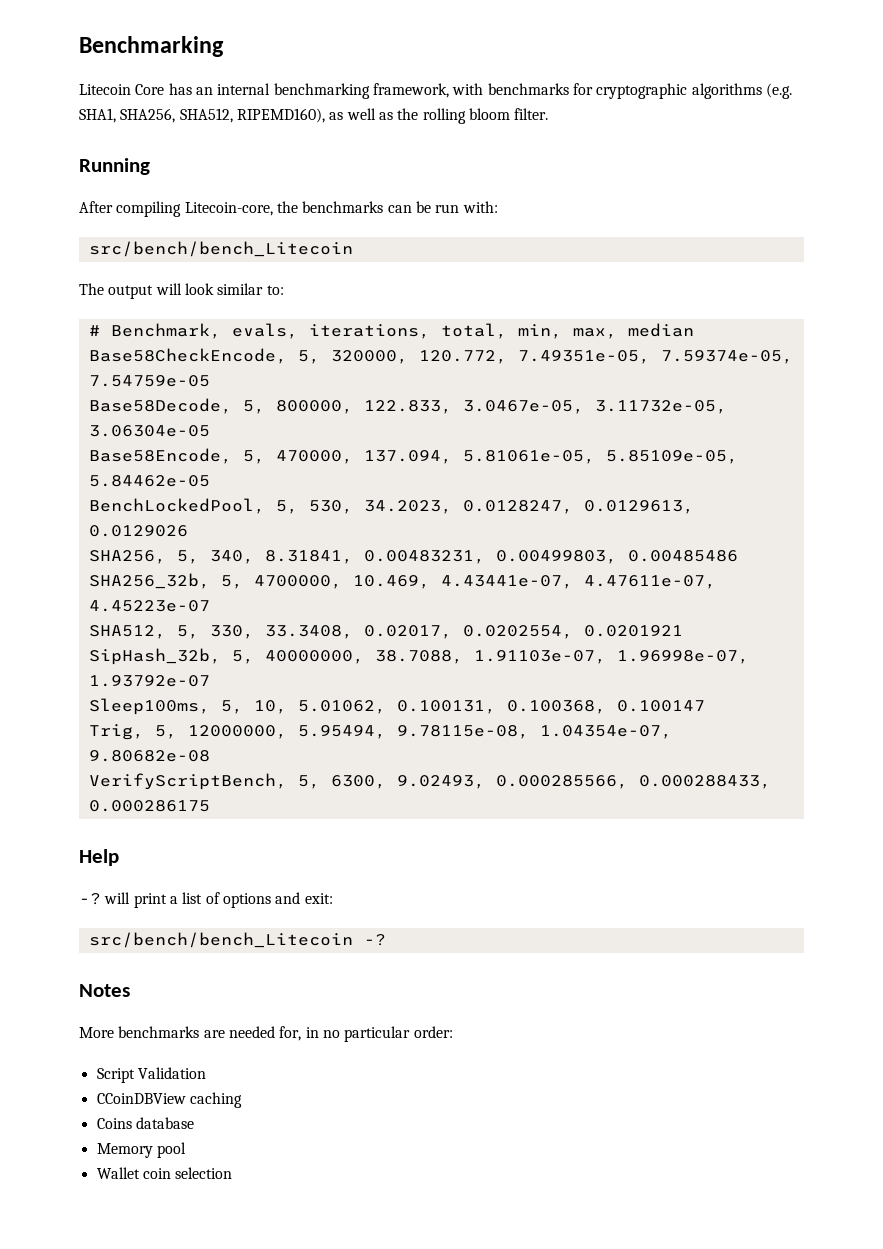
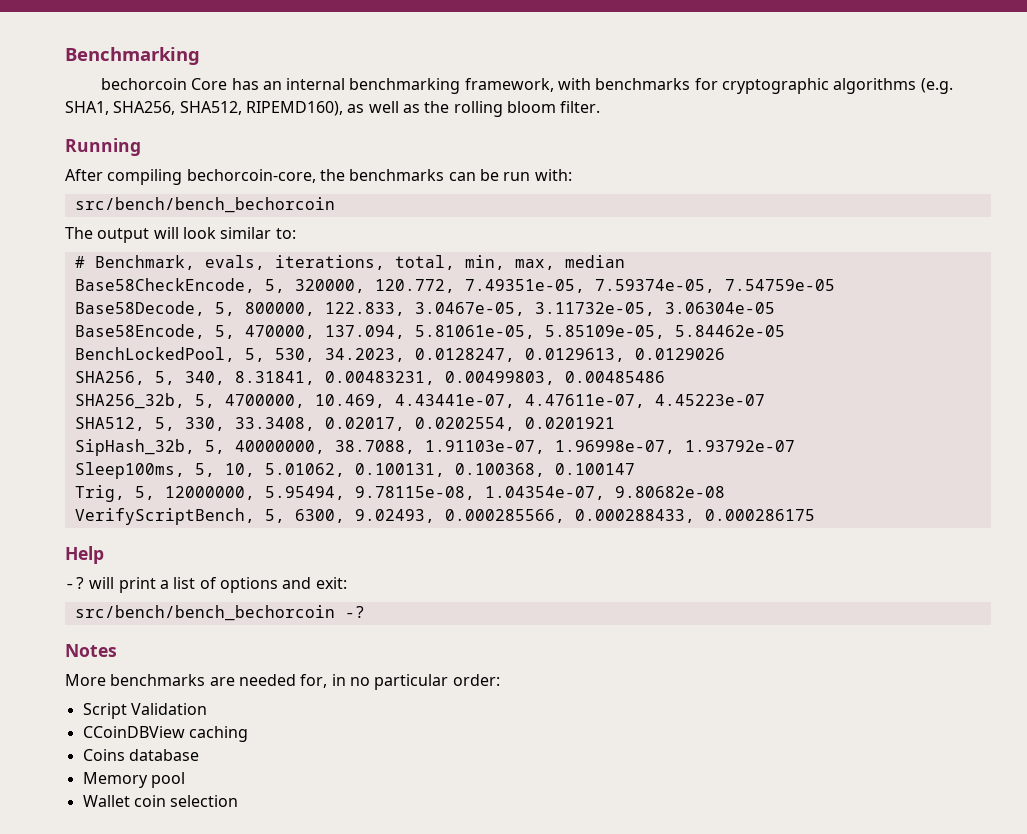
- Litecoin Core has an internal benchmarking framework, with benchmarks for cryptographic algorithms (e.g. SHA1, SHA256, SHA512, RIPEMD160), as well as the rolling bloom filter.
+ bechorcoin Core has an internal benchmarking framework, with benchmarks for cryptographic algorithms (e.g. SHA1, SHA256, SHA512, RIPEMD160), as well as the rolling bloom filter.
- After compiling Litecoin-core, the benchmarks can be run with:
- src/bench/bench_Litecoin
+ After compiling bechorcoin-core, the benchmarks can be run with:
+ src/bench/bench_bechorcoin
- src/bench/bench_Litecoin -?
+ src/bench/bench_bechorcoin -?

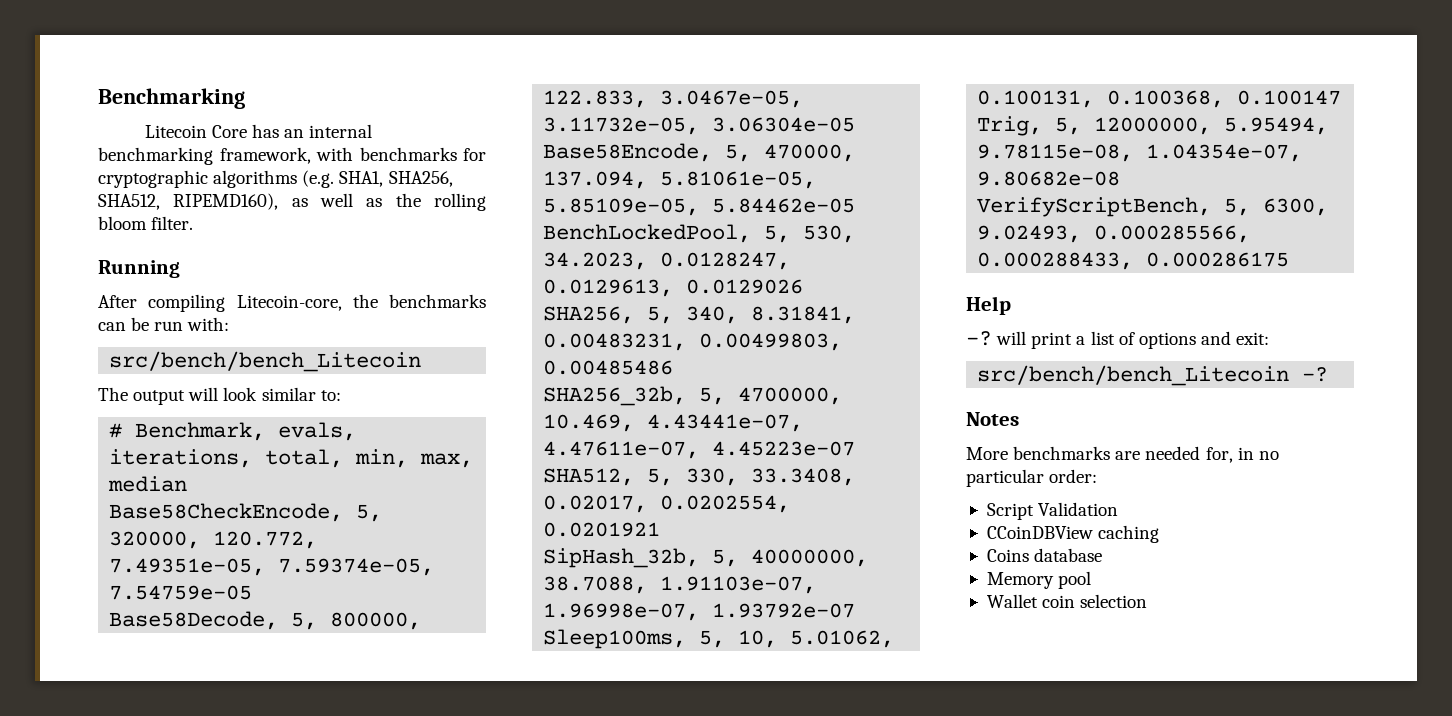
- bechorcoin Core has an internal benchmarking framework, with benchmarks for cryptographic algorithms (e.g. SHA1, SHA256, SHA512, RIPEMD160), as well as the rolling bloom filter.
+ Litecoin Core has an internal benchmarking framework, with benchmarks for cryptographic algorithms (e.g. SHA1, SHA256, SHA512, RIPEMD160), as well as the rolling bloom filter.
- After compiling bechorcoin-core, the benchmarks can be run with:
- src/bench/bench_bechorcoin
+ After compiling Litecoin-core, the benchmarks can be run with:
+ src/bench/bench_Litecoin
- src/bench/bench_bechorcoin -?
+ src/bench/bench_Litecoin -?

